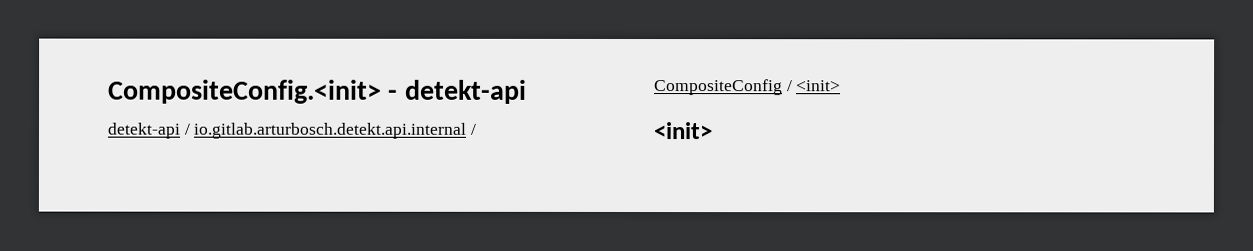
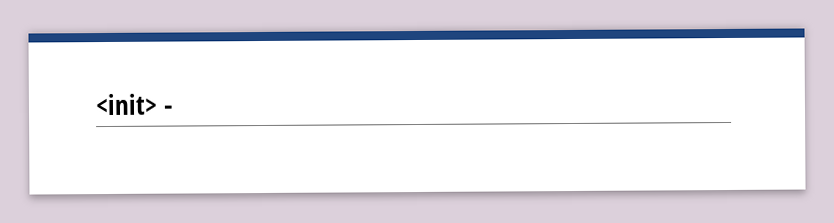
- CompositeConfig.<init> - detekt-api
- detekt-api / io.gitlab.arturbosch.detekt.api.internal / CompositeConfig / <init>
- <init>
+ <init> -

